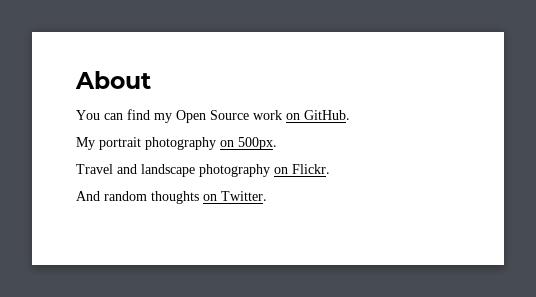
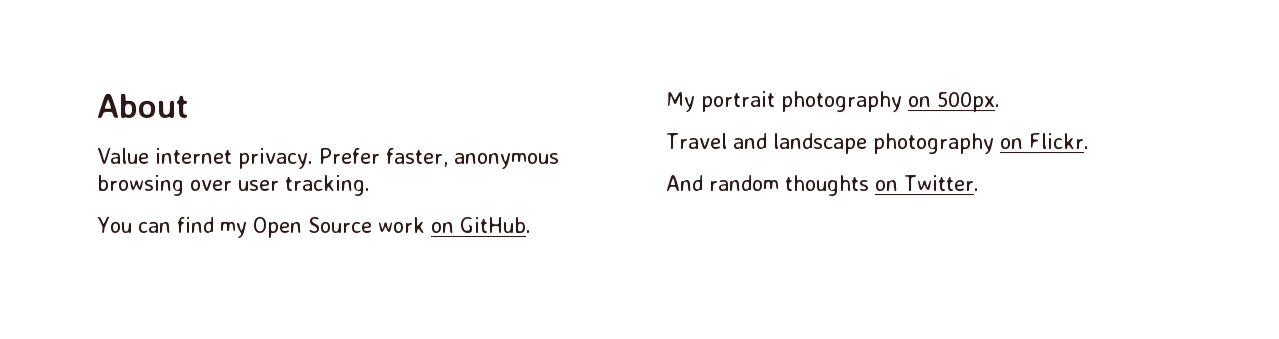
+ Value internet privacy. Prefer faster, anonymous browsing over user tracking.

